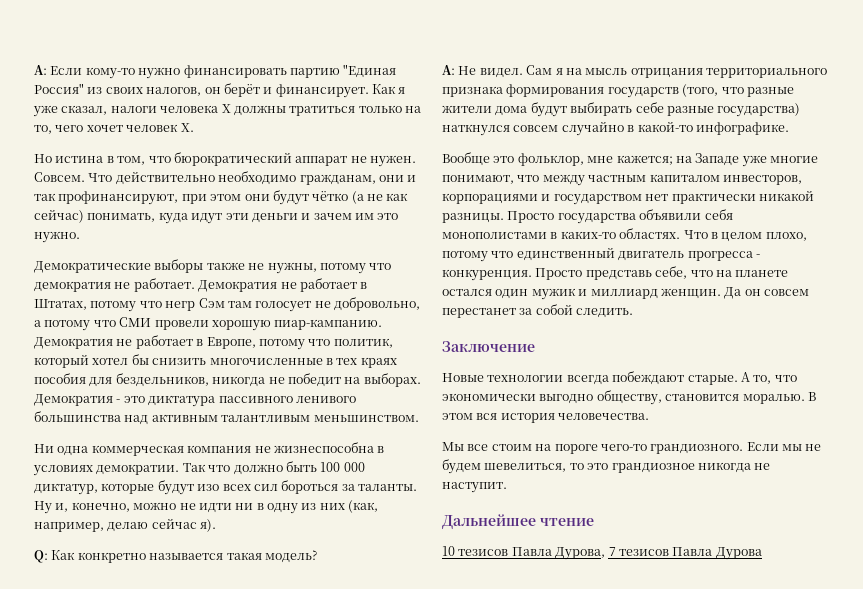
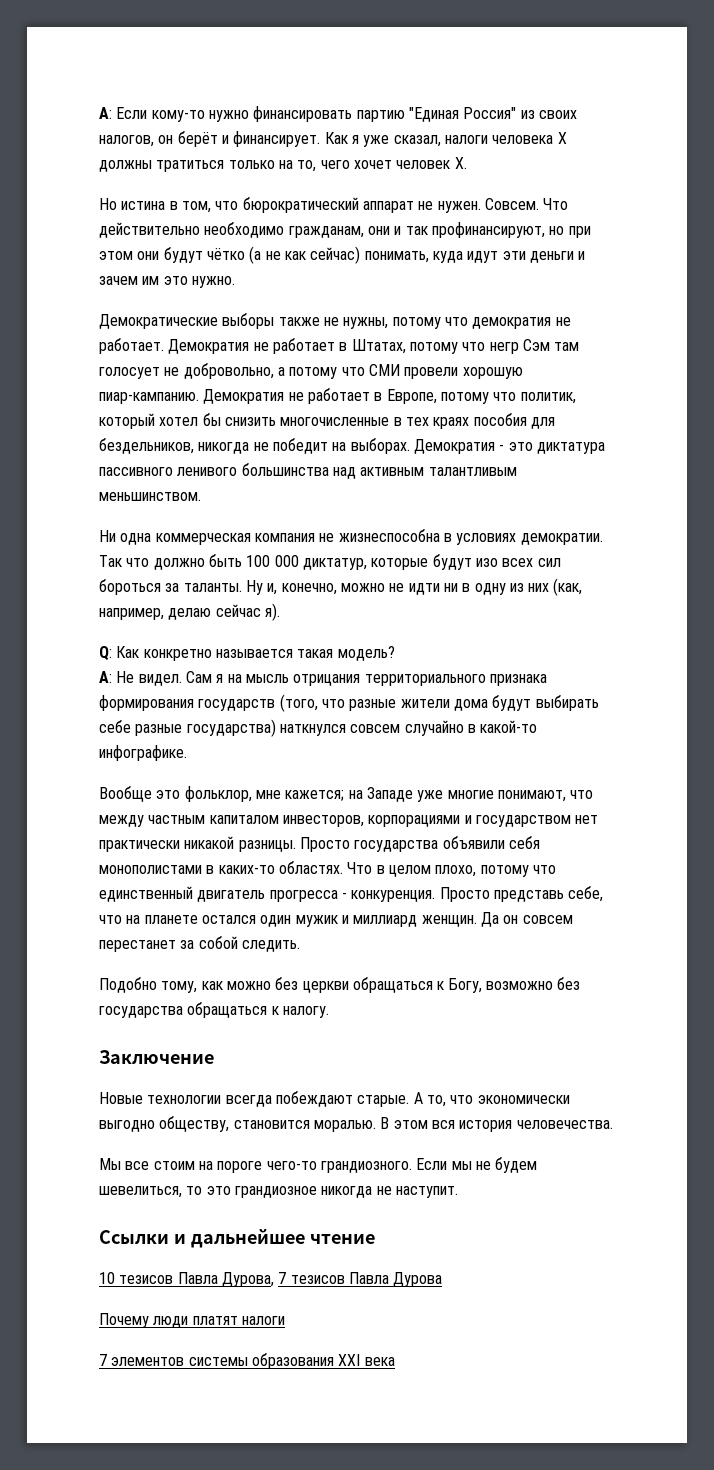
- Что действительно необходимо гражданам, они и так профинансируют, при этом они будут чётко (а не как сейчас) понимать, куда идут эти деньги и зачем им это нужно.
+ Что действительно необходимо гражданам, они и так профинансируют, но при этом они будут чётко (а не как сейчас) понимать, куда идут эти деньги и зачем им это нужно.
+ Подобно тому, как можно без церкви обращаться к Богу, возможно без государства обращаться к налогу.
- Дальнейшее чтение
+ Ссылки и дальнейшее чтение
+ Почему люди платят налоги
+ 7 элементов системы образования XXI века

